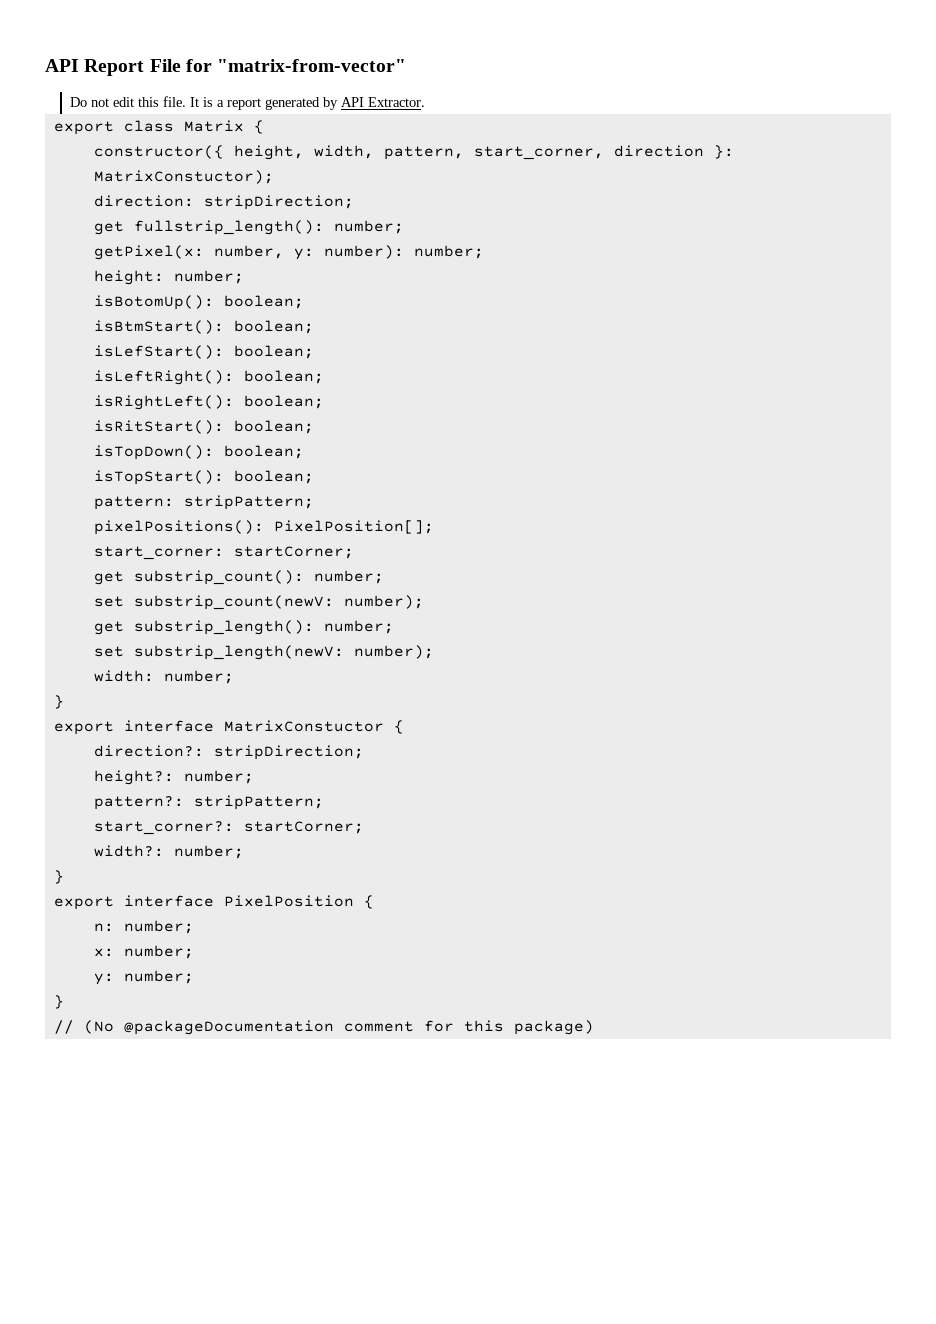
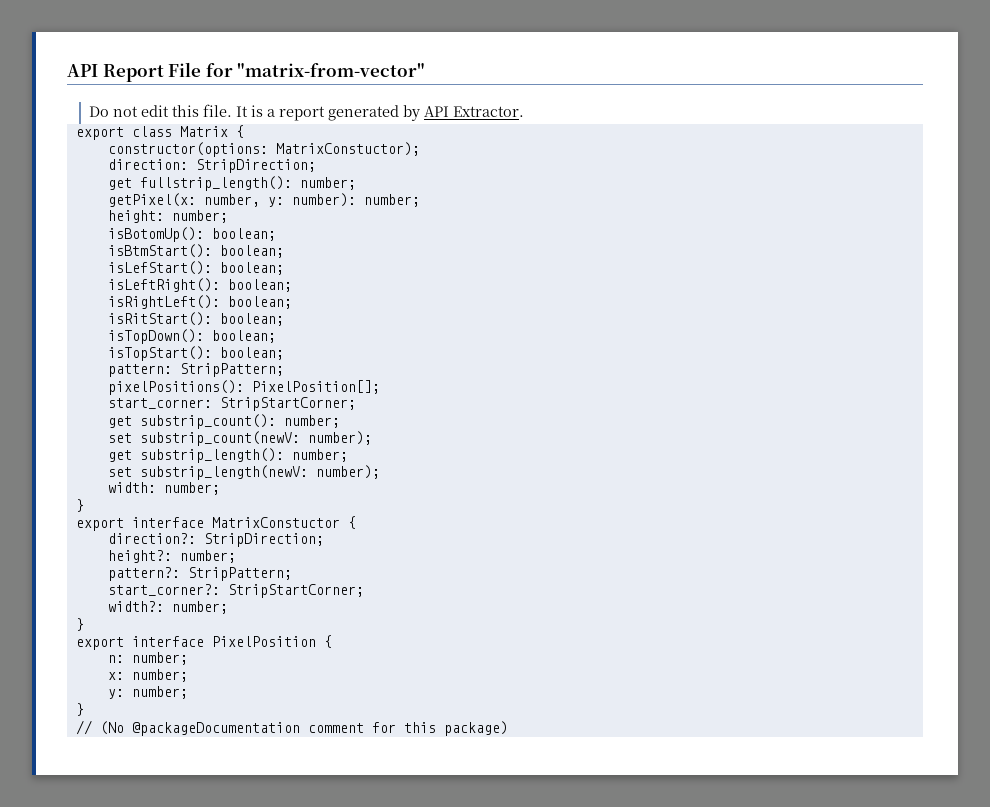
- constructor({ height, width, pattern, start_corner, direction }: MatrixConstuctor);
+ constructor(options: MatrixConstuctor);
- direction: stripDirection;
+ direction: StripDirection;
- pattern: stripPattern;
+ pattern: StripPattern;
- start_corner: startCorner;
+ start_corner: StripStartCorner;
- direction?: stripDirection;
+ direction?: StripDirection;
- pattern?: stripPattern;
+ pattern?: StripPattern;
- start_corner?: startCorner;
+ start_corner?: StripStartCorner;

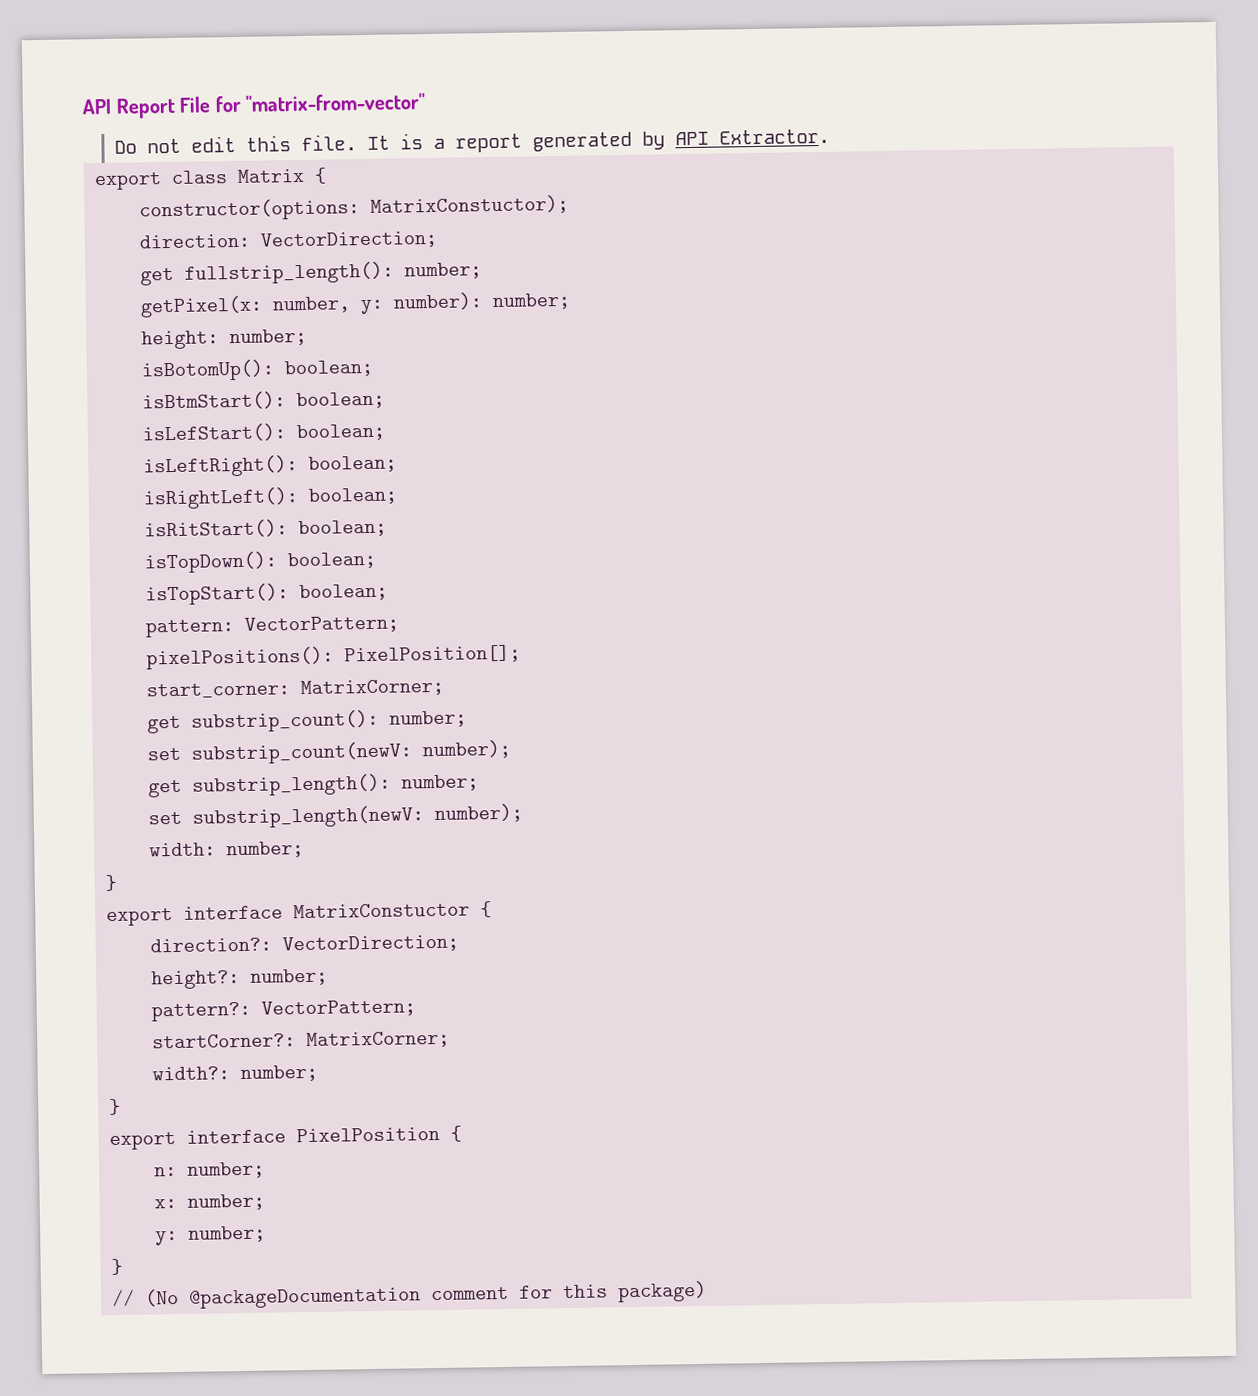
- direction: StripDirection;
+ direction: VectorDirection;
- pattern: StripPattern;
+ pattern: VectorPattern;
- start_corner: StripStartCorner;
+ start_corner: MatrixCorner;
- direction?: StripDirection;
+ direction?: VectorDirection;
- pattern?: StripPattern;
- start_corner?: StripStartCorner;
+ pattern?: VectorPattern;
+ startCorner?: MatrixCorner;

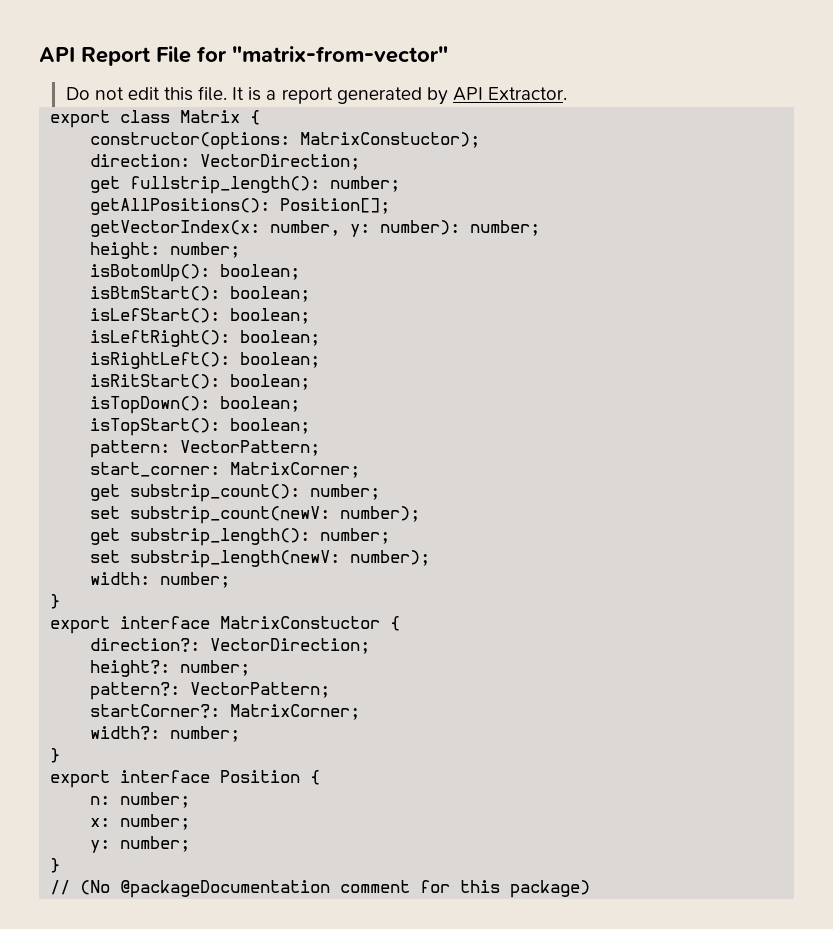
- getPixel(x: number, y: number): number;
+ getAllPositions(): Position[];
+ getVectorIndex(x: number, y: number): number;
- pixelPositions(): PixelPosition[];
- export interface PixelPosition {
+ export interface Position {

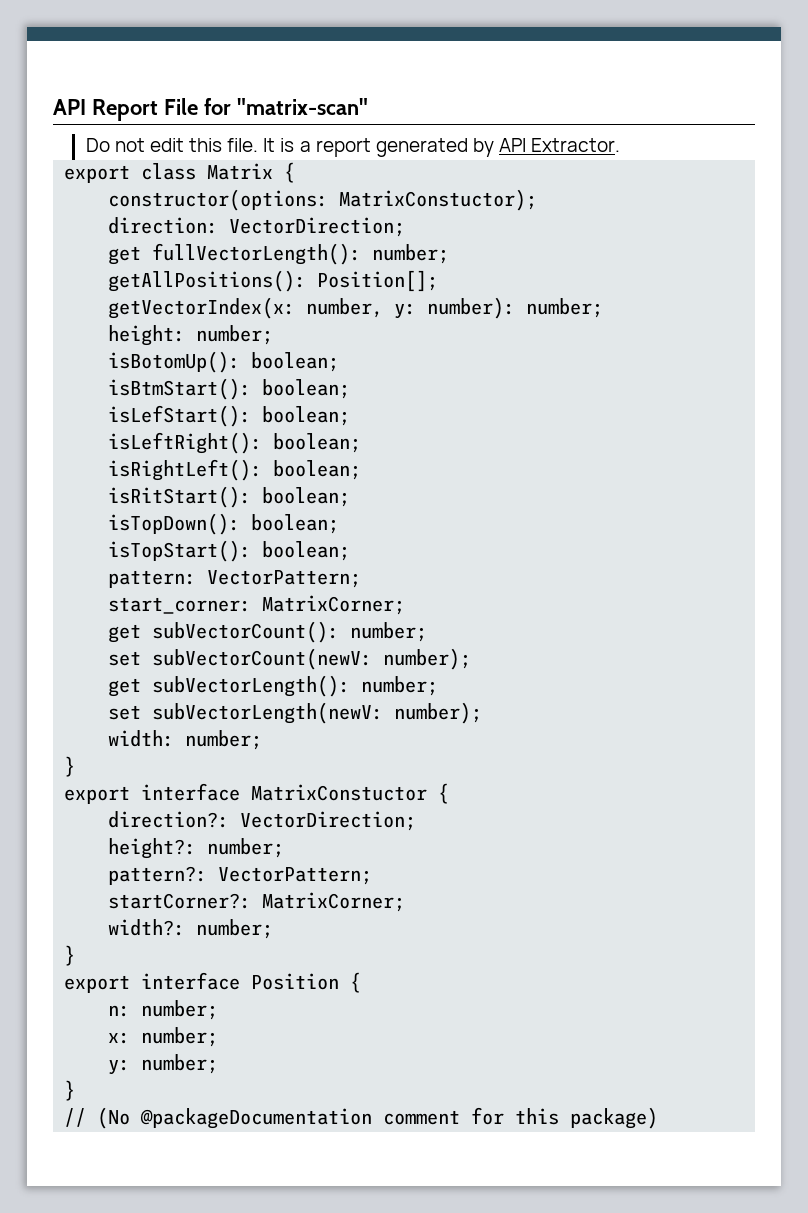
- API Report File for "matrix-from-vector"
+ API Report File for "matrix-scan"
- get fullstrip_length(): number;
+ get fullVectorLength(): number;
- get substrip_count(): number;
- set substrip_count(newV: number);
+ get subVectorCount(): number;
+ set subVectorCount(newV: number);
- get substrip_length(): number;
- set substrip_length(newV: number);
+ get subVectorLength(): number;
+ set subVectorLength(newV: number);

